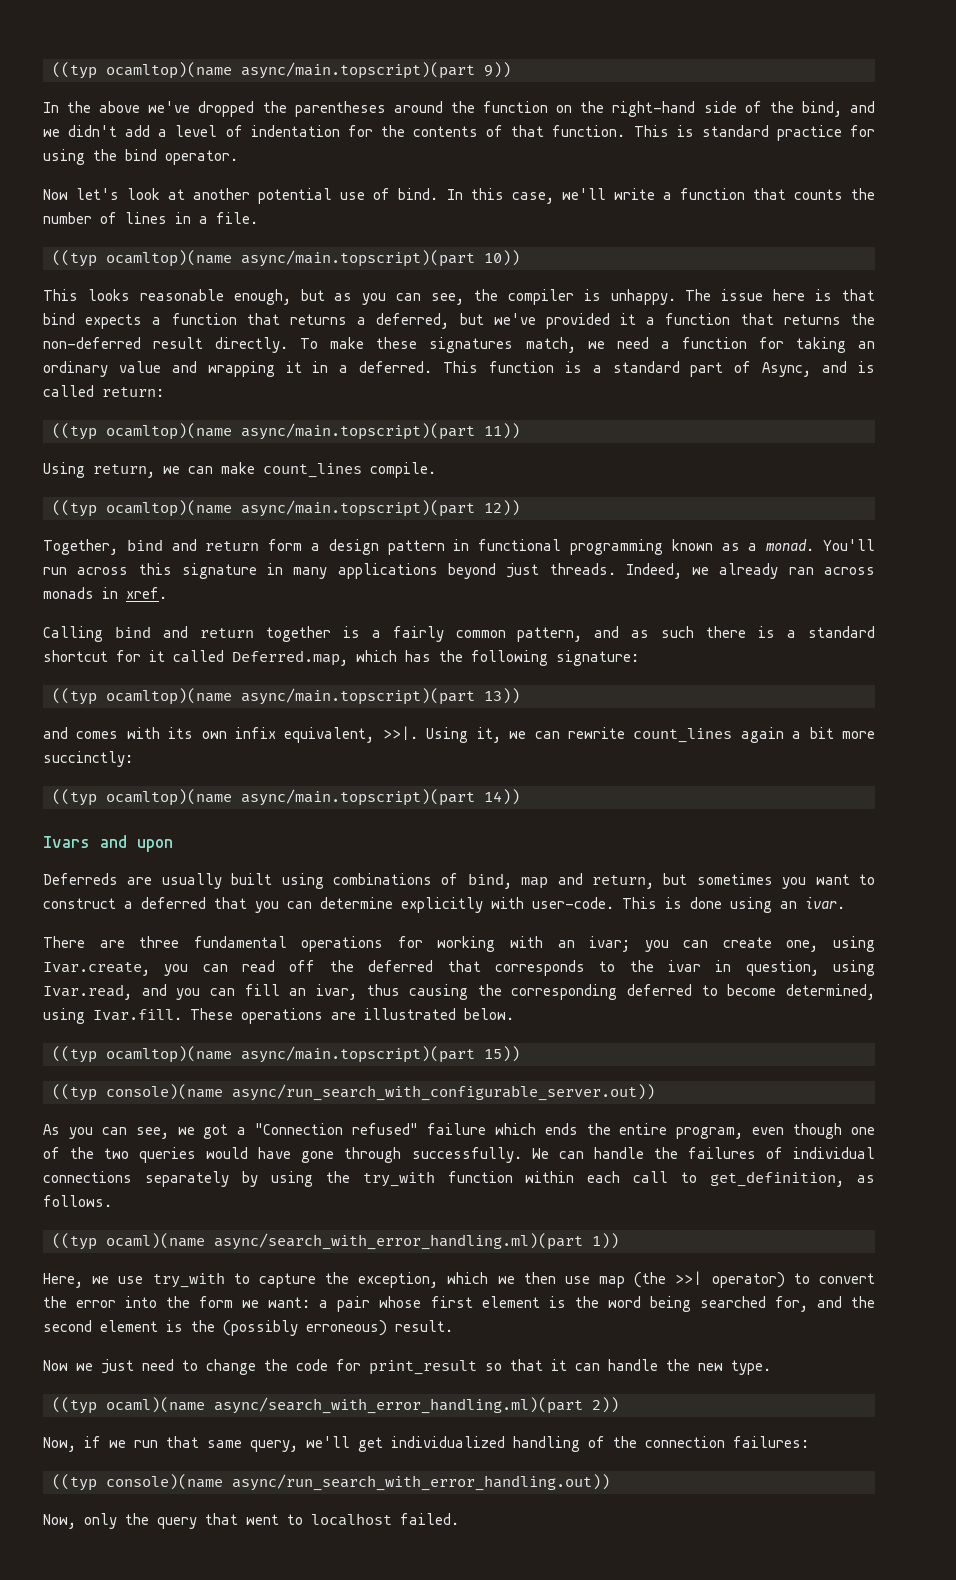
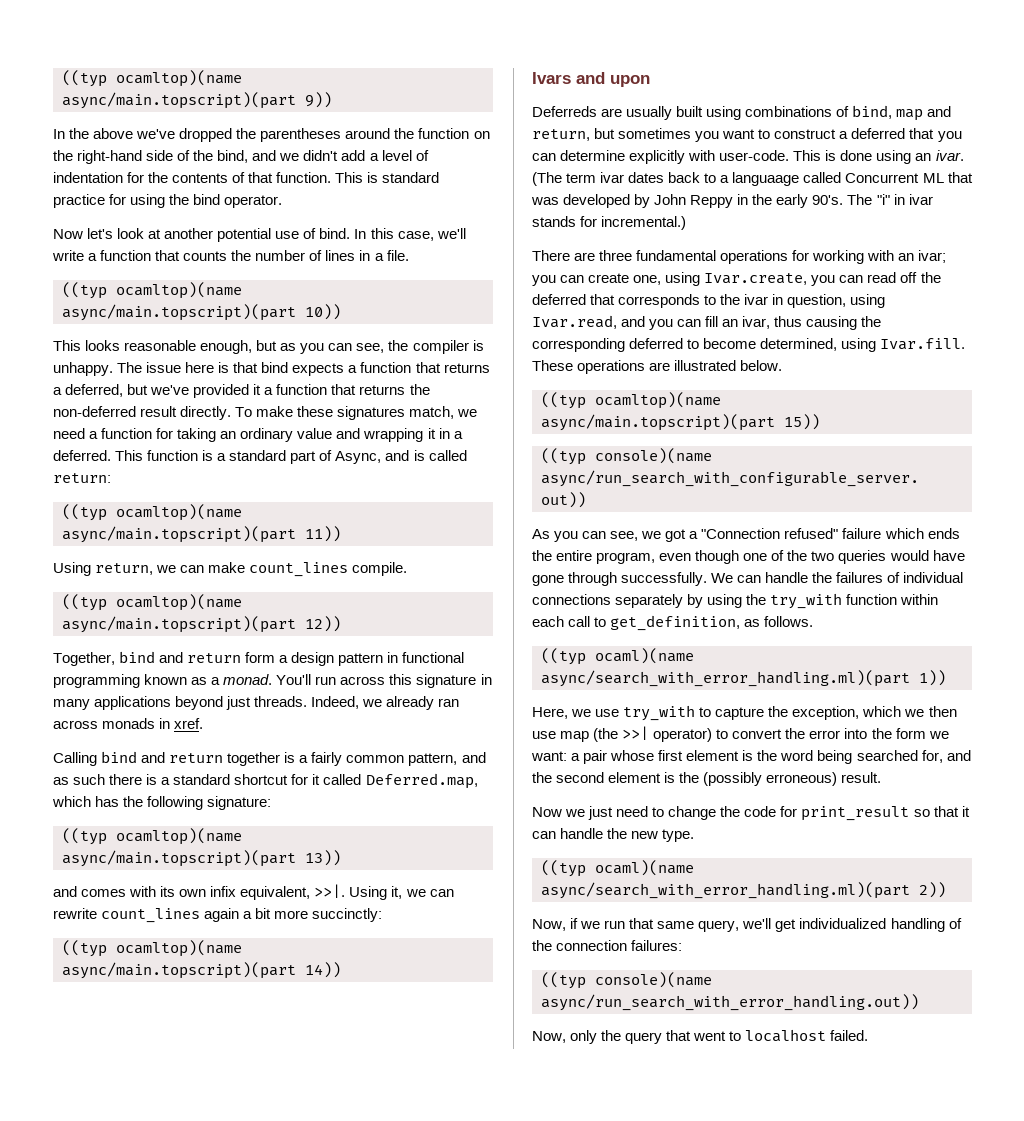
+ (The term ivar dates back to a languaage called Concurrent ML that was developed by John Reppy in the early 90's. The "i" in ivar stands for incremental.)

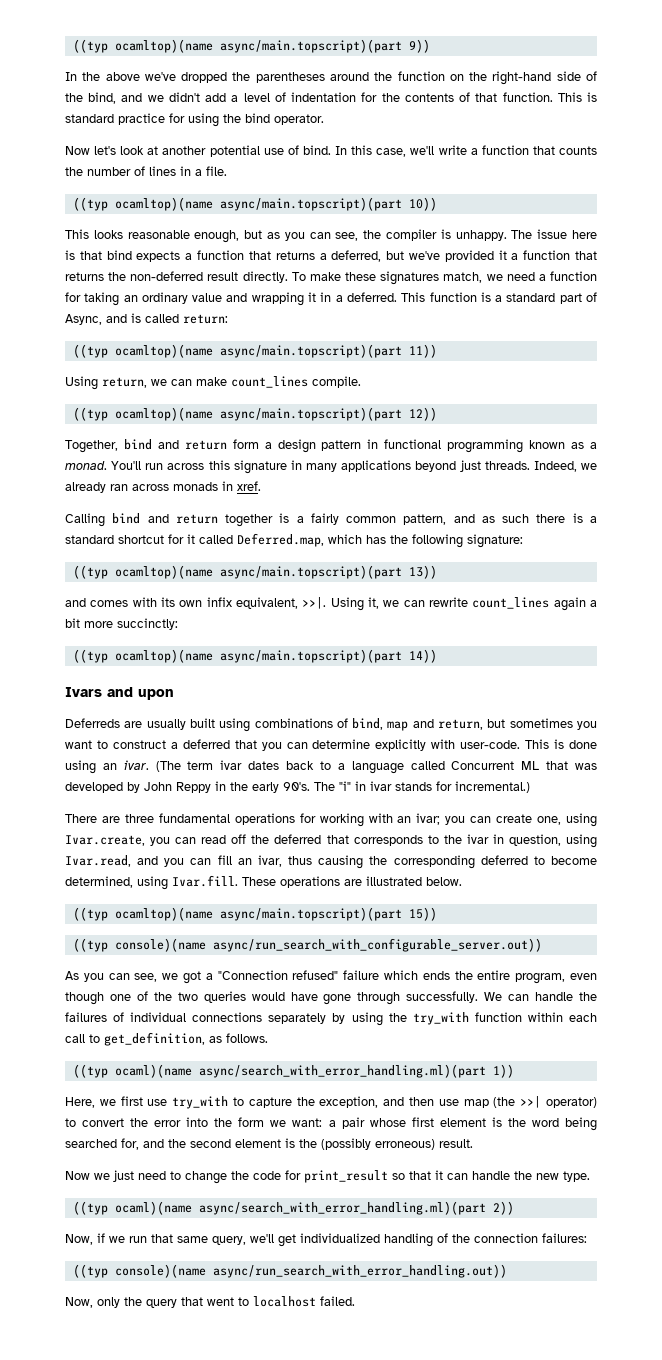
- (The term ivar dates back to a languaage called Concurrent ML that was developed by John Reppy in the early 90's.
+ (The term ivar dates back to a language called Concurrent ML that was developed by John Reppy in the early 90's.
- Here, we use try_with to capture the exception, which we then use map (the >>| operator) to convert the error into the form we want: a pair whose first element is the word being searched for, and the second element is the (possibly erroneous) result.
+ Here, we first use try_with to capture the exception, and then use map (the >>| operator) to convert the error into the form we want: a pair whose first element is the word being searched for, and the second element is the (possibly erroneous) result.

